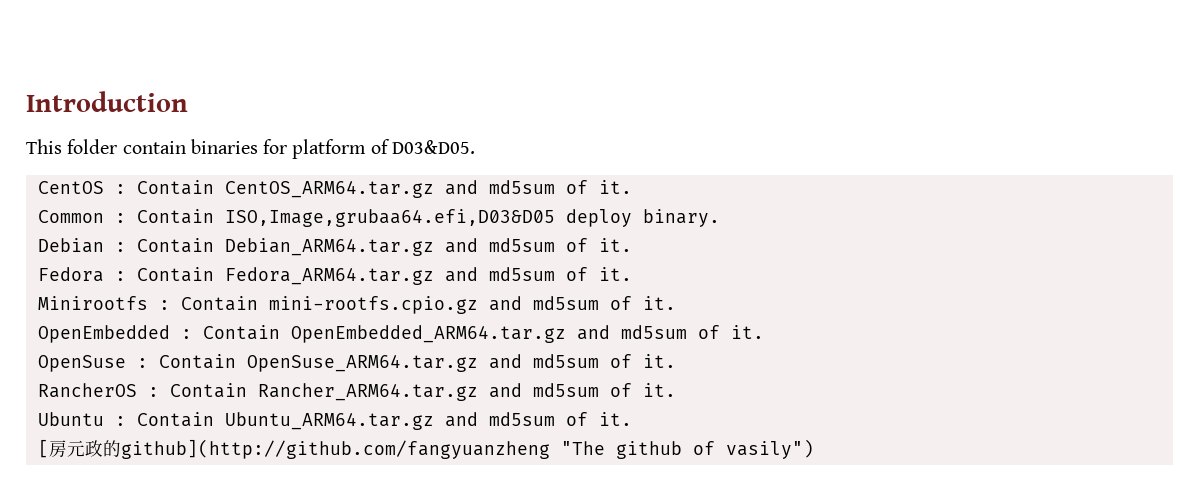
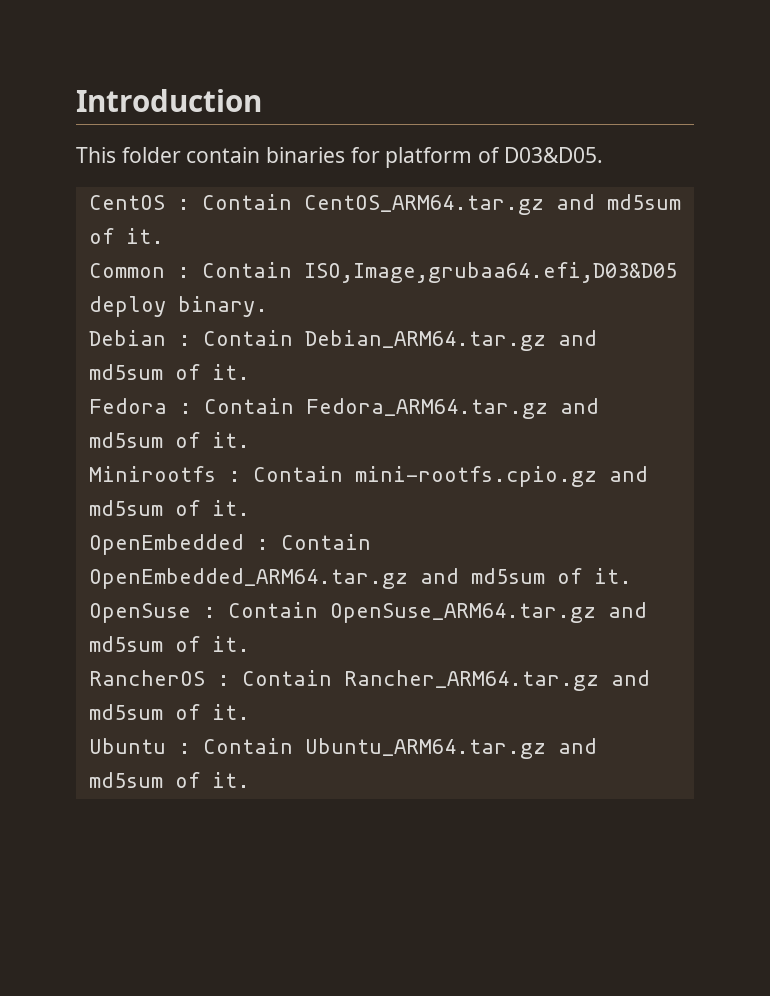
- [房元政的github](http://github.com/fangyuanzheng "The github of vasily")

